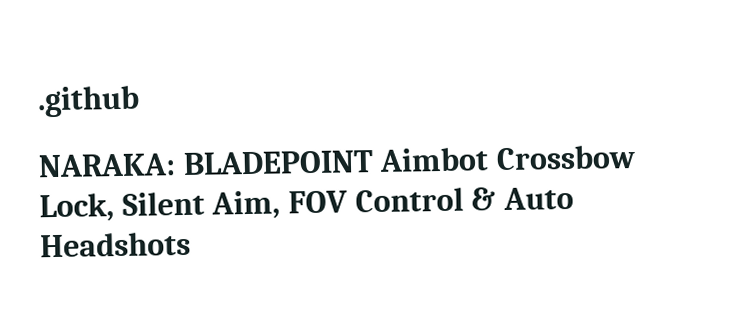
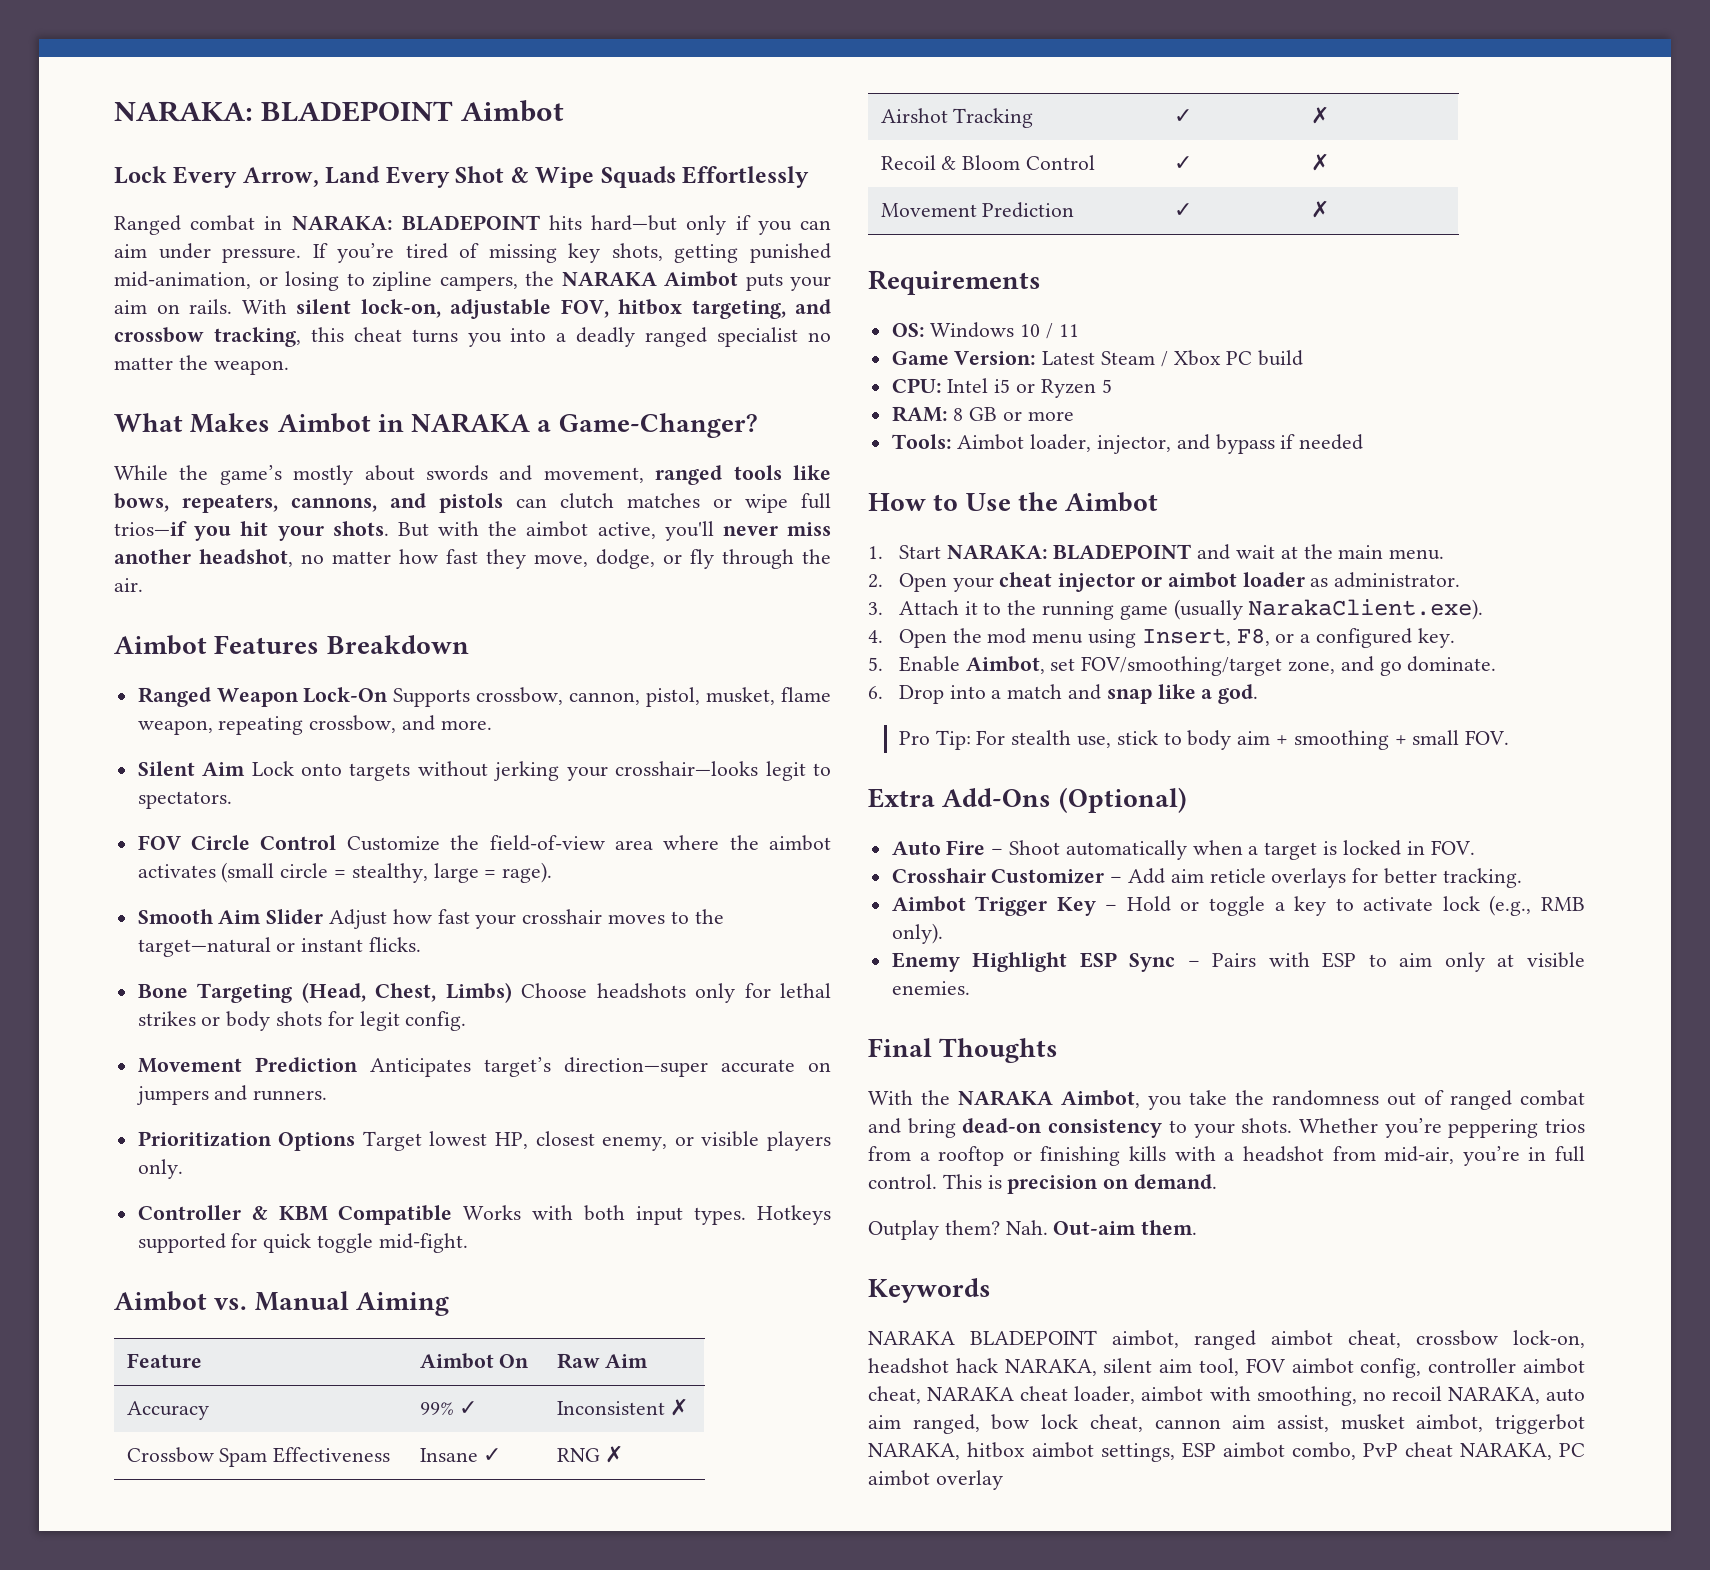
- .github
- NARAKA: BLADEPOINT Aimbot Crossbow Lock, Silent Aim, FOV Control & Auto Headshots
+ NARAKA: BLADEPOINT Aimbot
+ Lock Every Arrow, Land Every Shot & Wipe Squads Effortlessly
+ Ranged combat in NARAKA: BLADEPOINT hits hard—but only if you can aim under pressure. If you’re tired of missing key shots, getting punished mid-animation, or losing to zipline campers, the NARAKA Aimbot puts your aim on rails. With silent lock-on, adjustable FOV, hitbox targeting, and crossbow tracking, this cheat turns you into a deadly ranged specialist no matter the weapon.
+ What Makes Aimbot in NARAKA a Game-Changer?
+ While the game’s mostly about swords and movement, ranged tools like bows, repeaters, cannons, and pistols can clutch matches or wipe full trios—if you hit your shots. But with the aimbot active, you'll never miss another headshot, no matter how fast they move, dodge, or fly through the air.
+ Aimbot Features Breakdown
+ Ranged Weapon Lock-On Supports crossbow, cannon, pistol, musket, flame weapon, repeating crossbow, and more.
+ Silent Aim Lock onto targets without jerking your crosshair—looks legit to spectators.
+ FOV Circle Control Customize the field-of-view area where the aimbot activates (small circle = stealthy, large = rage).
+ Smooth Aim Slider Adjust how fast your crosshair moves to the target—natural or instant flicks.
+ Bone Targeting (Head, Chest, Limbs) Choose headshots only for lethal strikes or body shots for legit config.
+ Movement Prediction Anticipates target’s direction—super accurate on jumpers and runners.
+ Prioritization Options Target lowest HP, closest enemy, or visible players only.
+ Controller & KBM Compatible Works with both input types. Hotkeys supported for quick toggle mid-fight.
+ Aimbot vs. Manual Aiming
+ Feature | Aimbot On | Raw Aim
+ Accuracy | 99% ✓ | Inconsistent ✗
+ Crossbow Spam Effectiveness | Insane ✓ | RNG ✗
+ Airshot Tracking | ✓ | ✗
+ Recoil & Bloom Control | ✓ | ✗
+ Movement Prediction | ✓ | ✗
+ Requirements
+ OS: Windows 10 / 11
+ Game Version: Latest Steam / Xbox PC build
+ CPU: Intel i5 or Ryzen 5
+ RAM: 8 GB or more
+ Tools: Aimbot loader, injector, and bypass if needed
+ How to Use the Aimbot
+ 1. Start NARAKA: BLADEPOINT and wait at the main menu.
+ 2. Open your cheat injector or aimbot loader as administrator.
+ 3. Attach it to the running game (usually NarakaClient.exe).
+ 4. Open the mod menu using Insert, F8, or a configured key.
+ 5. Enable Aimbot, set FOV/smoothing/target zone, and go dominate.
+ 6. Drop into a match and snap like a god.
+ Pro Tip: For stealth use, stick to body aim + smoothing + small FOV.
+ Extra Add-Ons (Optional)
+ Auto Fire – Shoot automatically when a target is locked in FOV.
+ Crosshair Customizer – Add aim reticle overlays for better tracking.
+ Aimbot Trigger Key – Hold or toggle a key to activate lock (e.g., RMB only).
+ Enemy Highlight ESP Sync – Pairs with ESP to aim only at visible enemies.
+ Final Thoughts
+ With the NARAKA Aimbot, you take the randomness out of ranged combat and bring dead-on consistency to your shots. Whether you’re peppering trios from a rooftop or finishing kills with a headshot from mid-air, you’re in full control. This is precision on demand.
+ Outplay them? Nah. Out-aim them.
+ Keywords
+ NARAKA BLADEPOINT aimbot, ranged aimbot cheat, crossbow lock-on, headshot hack NARAKA, silent aim tool, FOV aimbot config, controller aimbot cheat, NARAKA cheat loader, aimbot with smoothing, no recoil NARAKA, auto aim ranged, bow lock cheat, cannon aim assist, musket aimbot, triggerbot NARAKA, hitbox aimbot settings, ESP aimbot combo, PvP cheat NARAKA, PC aimbot overlay

